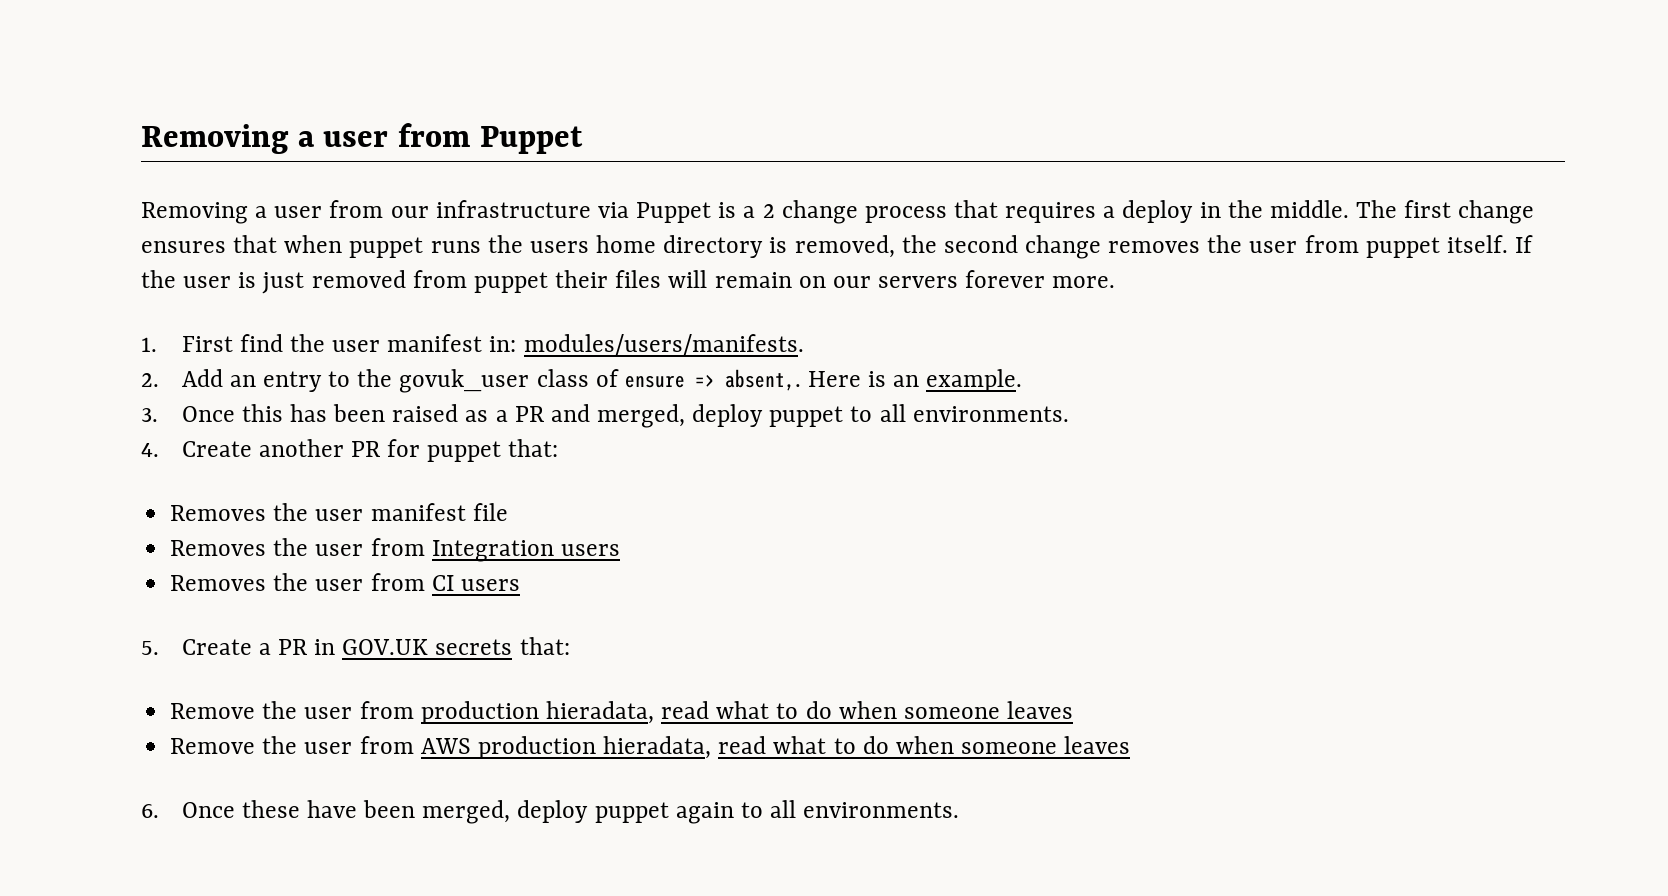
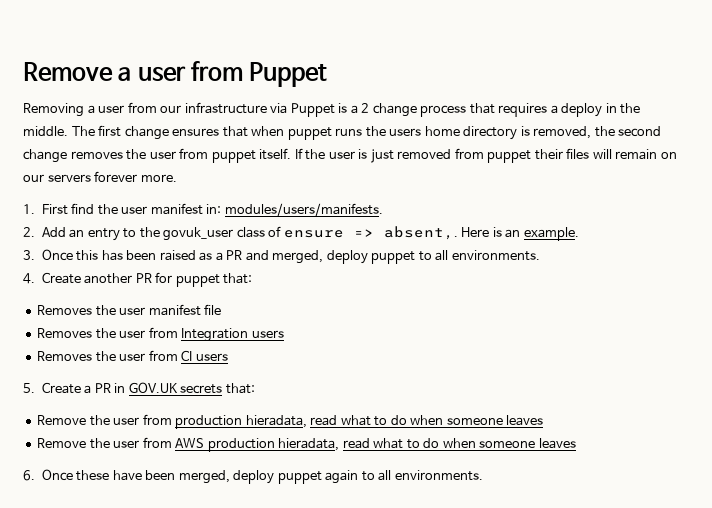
- Removing a user from Puppet
+ Remove a user from Puppet

